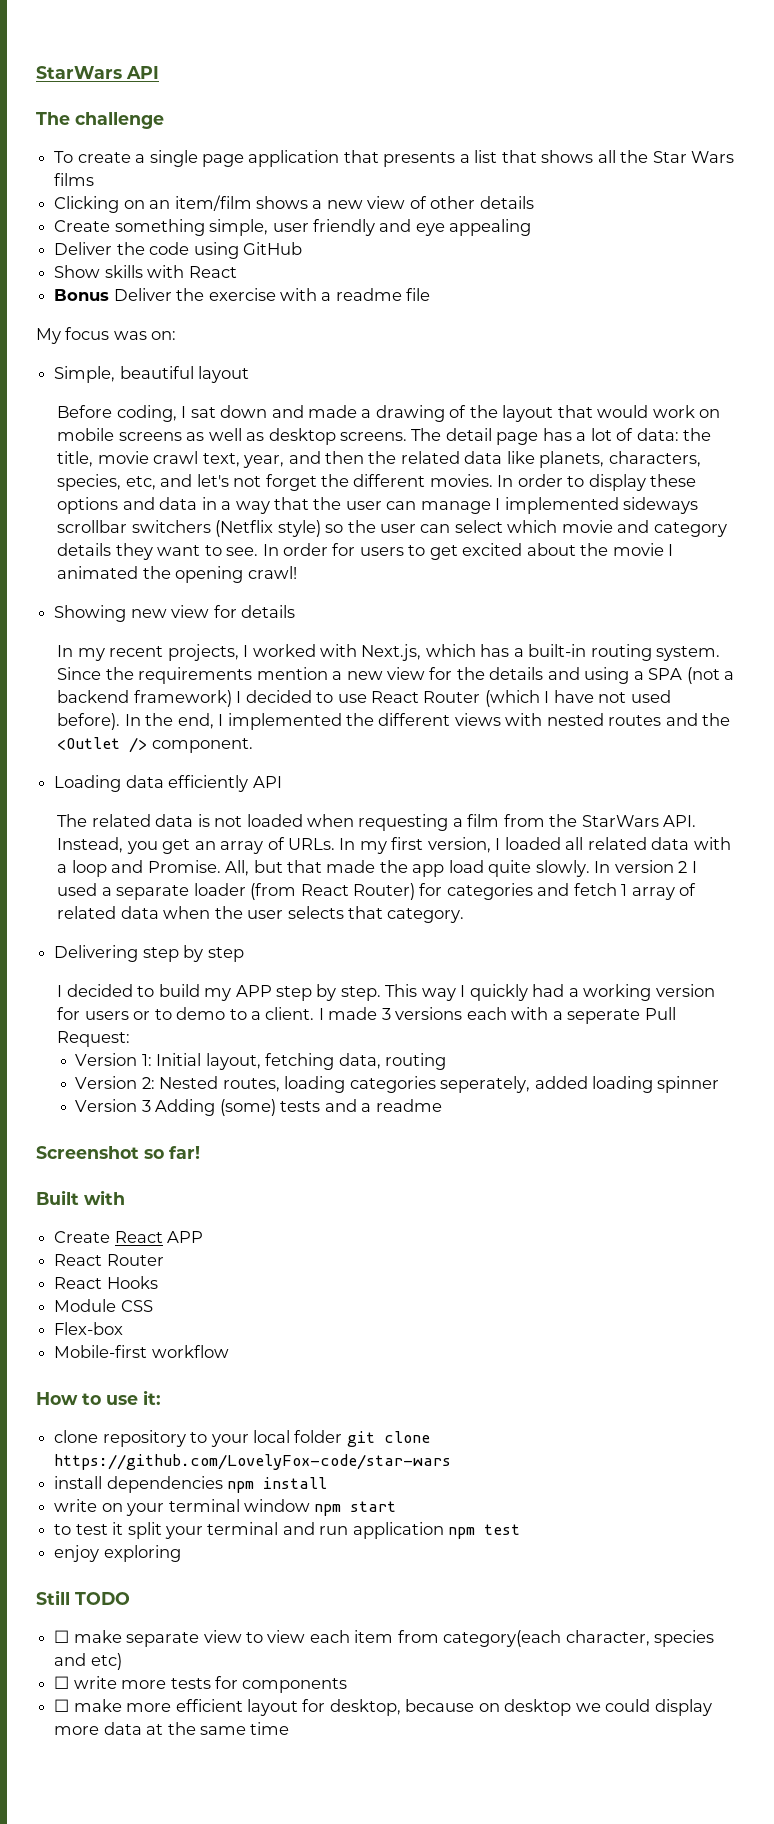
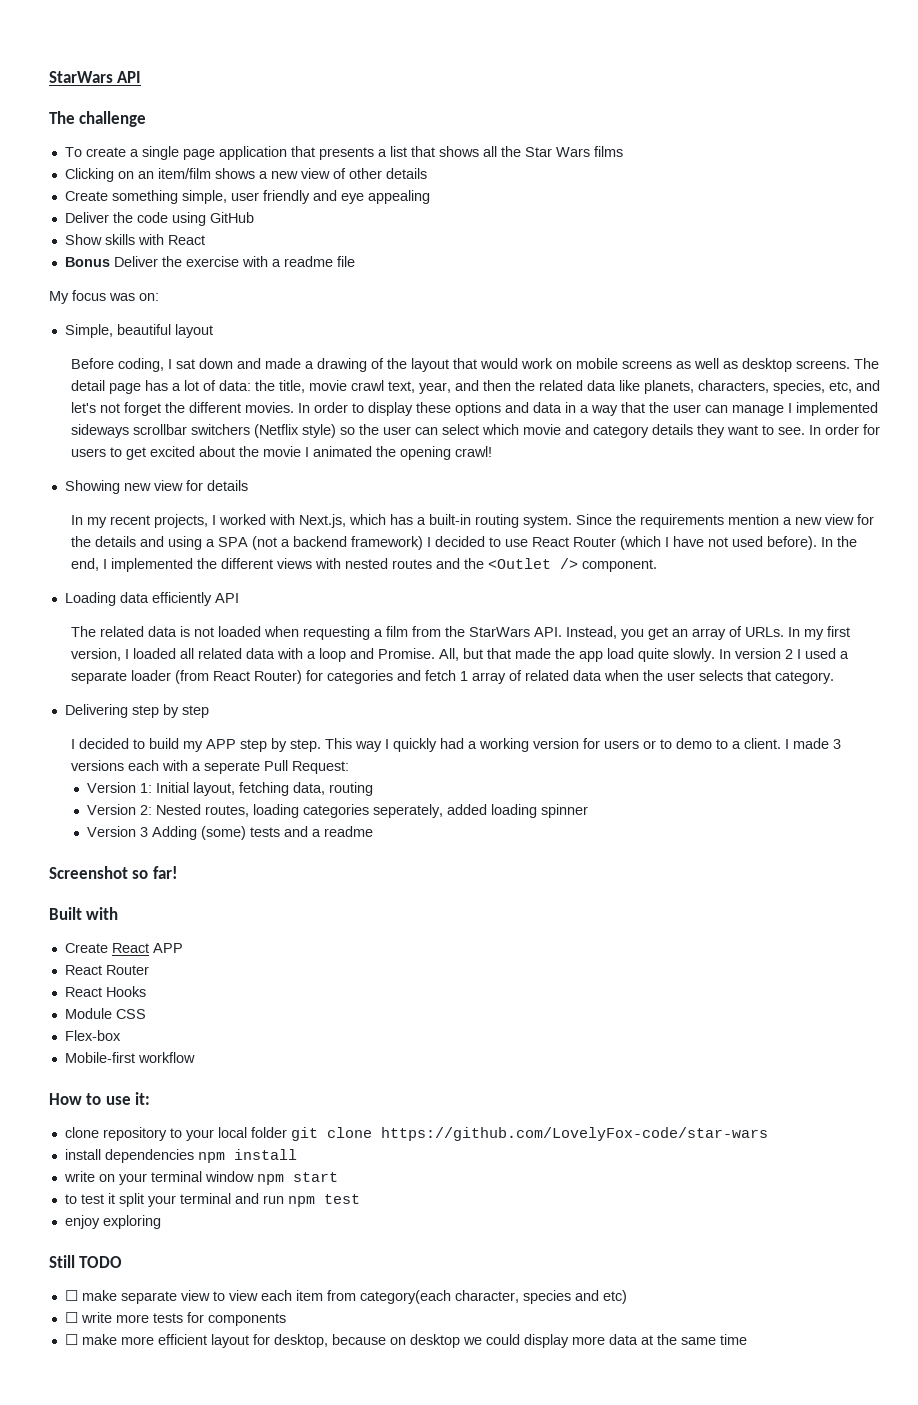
- to test it split your terminal and run application npm test
+ to test it split your terminal and run npm test

